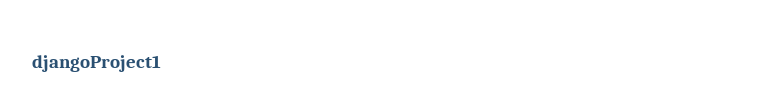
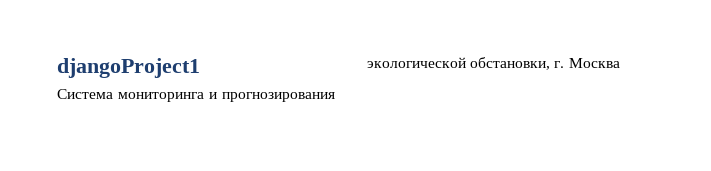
+ Система мониторинга и прогнозирования экологической обстановки, г. Москва

